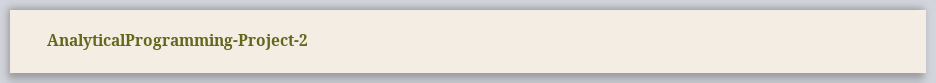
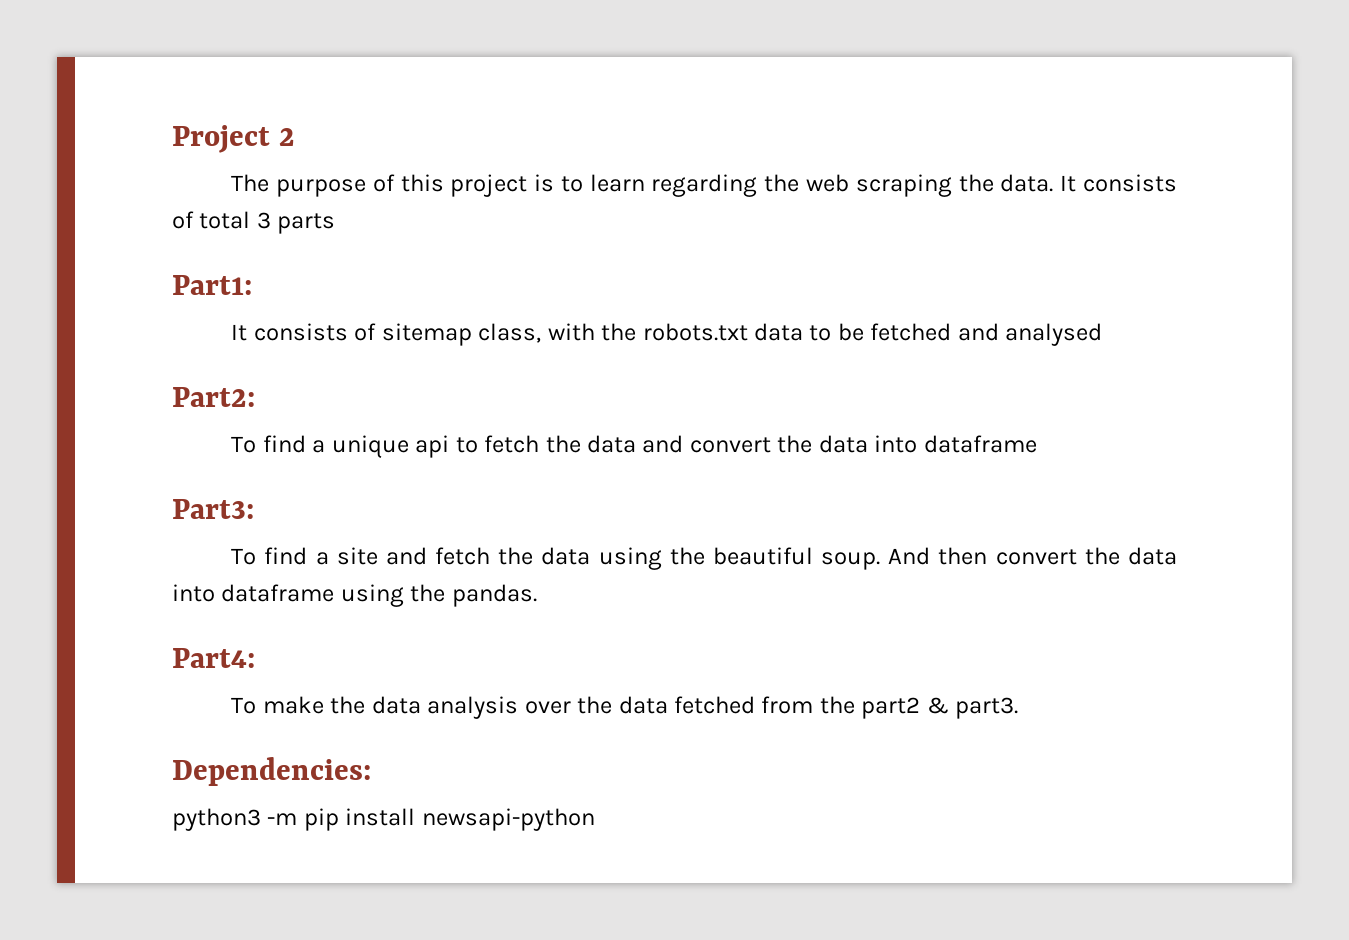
- AnalyticalProgramming-Project-2
+ Project 2
+ The purpose of this project is to learn regarding the web scraping the data. It consists of total 3 parts
+ Part1:
+ It consists of sitemap class, with the robots.txt data to be fetched and analysed
+ Part2:
+ To find a unique api to fetch the data and convert the data into dataframe
+ Part3:
+ To find a site and fetch the data using the beautiful soup. And then convert the data into dataframe using the pandas.
+ Part4:
+ To make the data analysis over the data fetched from the part2 & part3.
+ Dependencies:
+ python3 -m pip install newsapi-python

